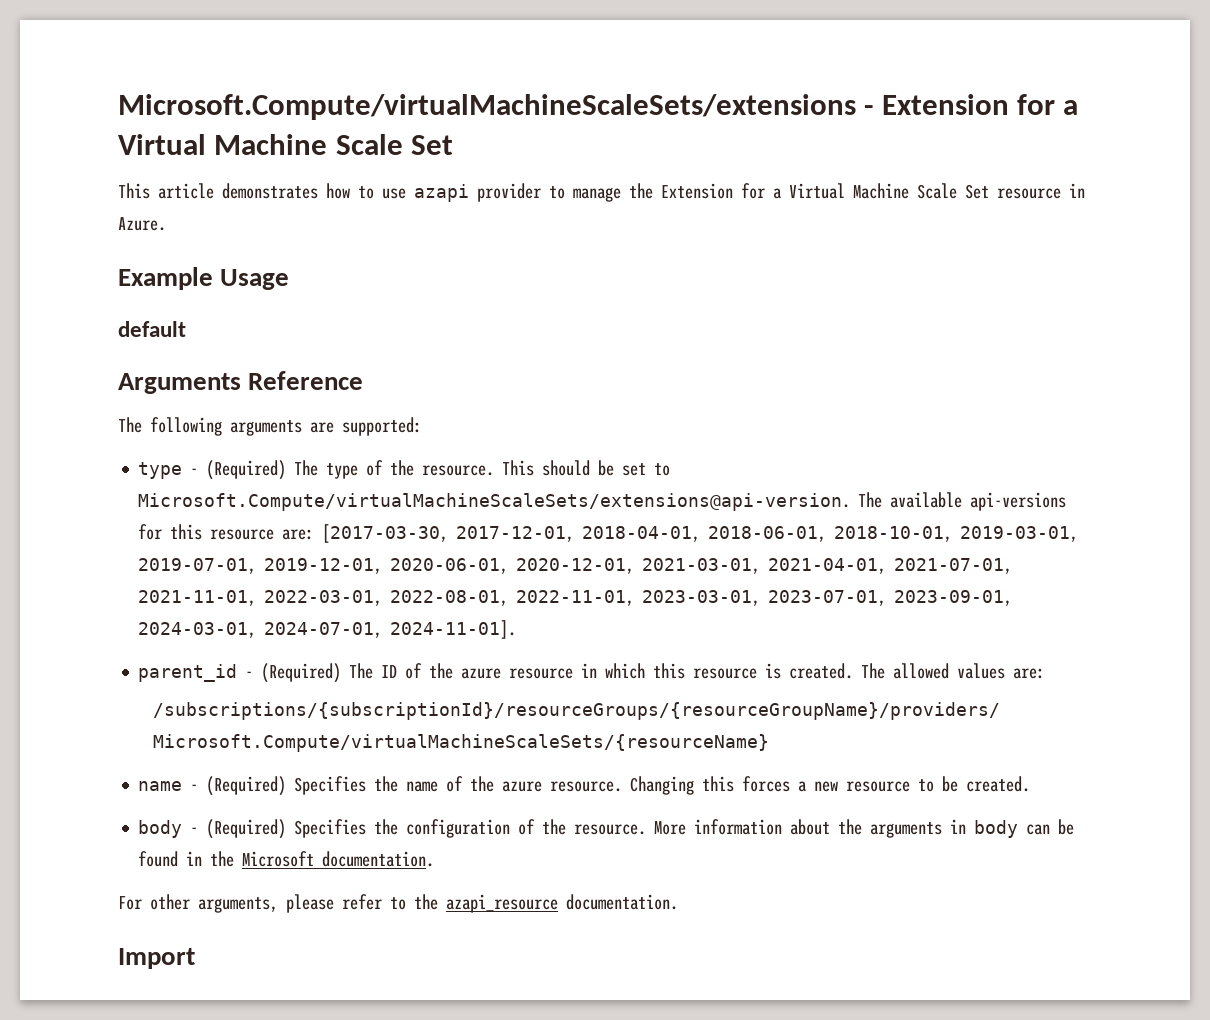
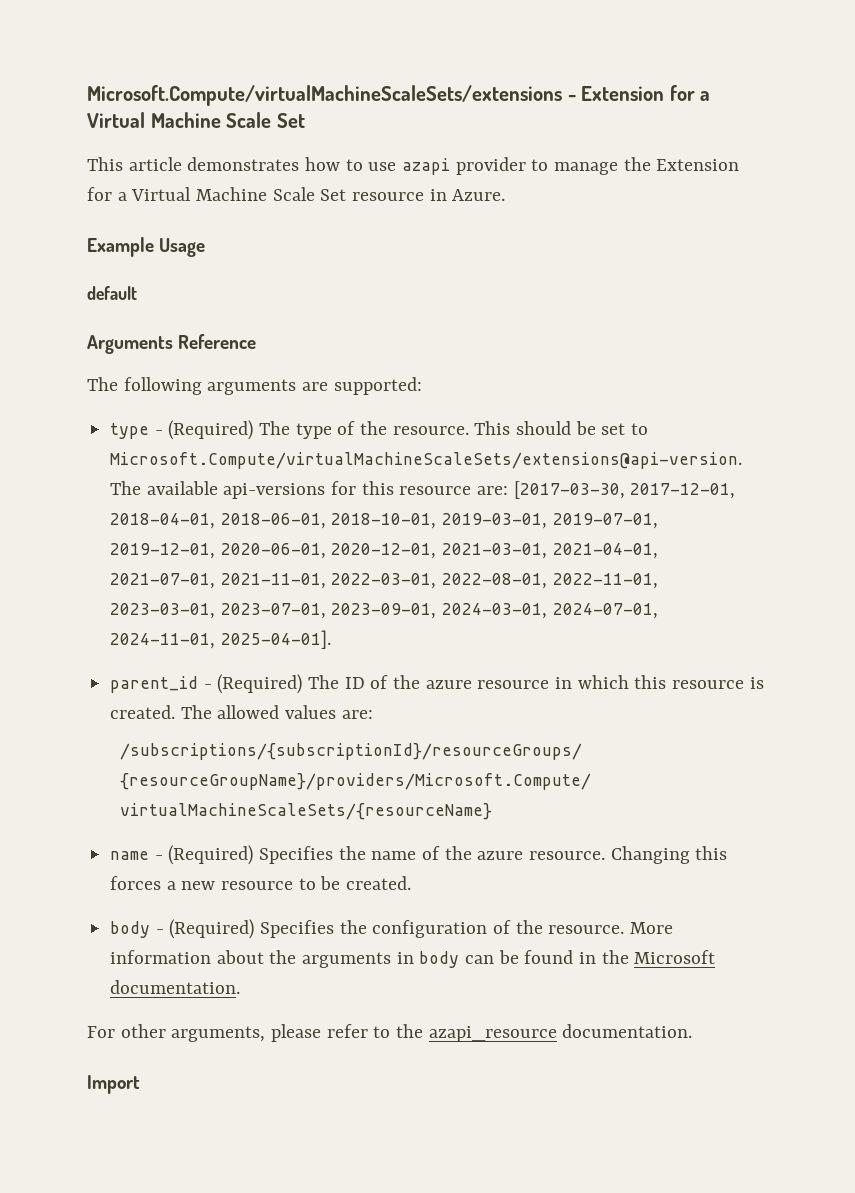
- This should be set to Microsoft.Compute/virtualMachineScaleSets/extensions@api-version. The available api-versions for this resource are: [2017-03-30, 2017-12-01, 2018-04-01, 2018-06-01, 2018-10-01, 2019-03-01, 2019-07-01, 2019-12-01, 2020-06-01, 2020-12-01, 2021-03-01, 2021-04-01, 2021-07-01, 2021-11-01, 2022-03-01, 2022-08-01, 2022-11-01, 2023-03-01, 2023-07-01, 2023-09-01, 2024-03-01, 2024-07-01, 2024-11-01].
+ This should be set to Microsoft.Compute/virtualMachineScaleSets/extensions@api-version. The available api-versions for this resource are: [2017-03-30, 2017-12-01, 2018-04-01, 2018-06-01, 2018-10-01, 2019-03-01, 2019-07-01, 2019-12-01, 2020-06-01, 2020-12-01, 2021-03-01, 2021-04-01, 2021-07-01, 2021-11-01, 2022-03-01, 2022-08-01, 2022-11-01, 2023-03-01, 2023-07-01, 2023-09-01, 2024-03-01, 2024-07-01, 2024-11-01, 2025-04-01].

